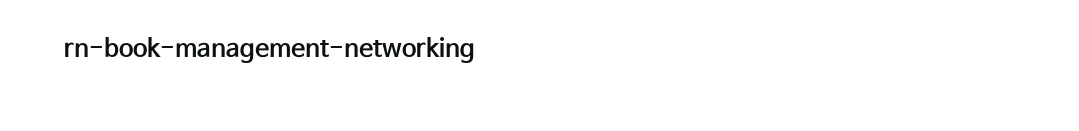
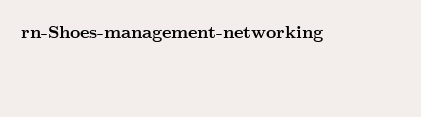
- rn-book-management-networking
+ rn-Shoes-management-networking

